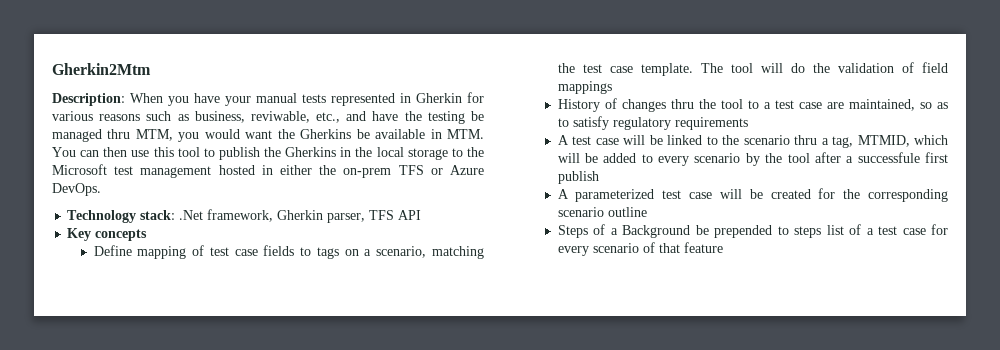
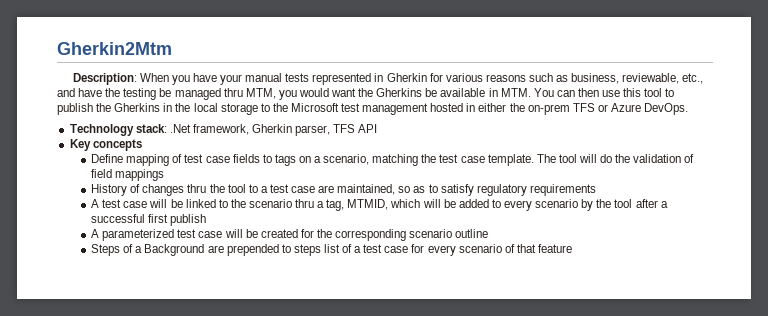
- When you have your manual tests represented in Gherkin for various reasons such as business, reviwable, etc., and have the testing be managed thru MTM, you would want the Gherkins be available in MTM. You can then use this tool to publish the Gherkins in the local storage to the Microsoft test management hosted in either the on-prem TFS or Azure DevOps.
+ When you have your manual tests represented in Gherkin for various reasons such as business, reviewable, etc., and have the testing be managed thru MTM, you would want the Gherkins be available in MTM. You can then use this tool to publish the Gherkins in the local storage to the Microsoft test management hosted in either the on-prem TFS or Azure DevOps.
- A test case will be linked to the scenario thru a tag, MTMID, which will be added to every scenario by the tool after a successfule first publish
+ A test case will be linked to the scenario thru a tag, MTMID, which will be added to every scenario by the tool after a successful first publish
- Steps of a Background be prepended to steps list of a test case for every scenario of that feature
+ Steps of a Background are prepended to steps list of a test case for every scenario of that feature

